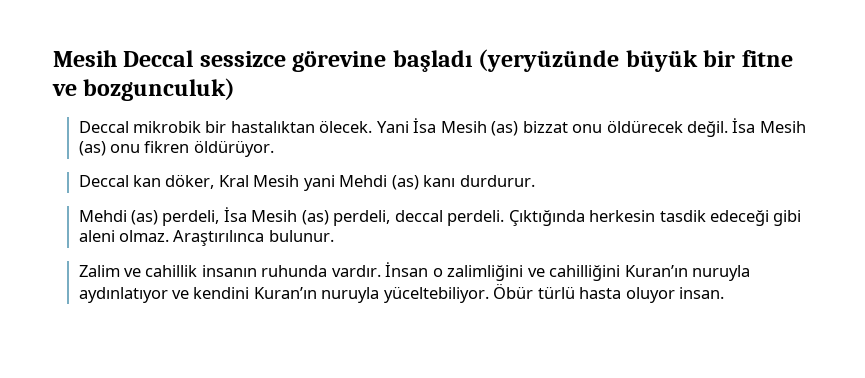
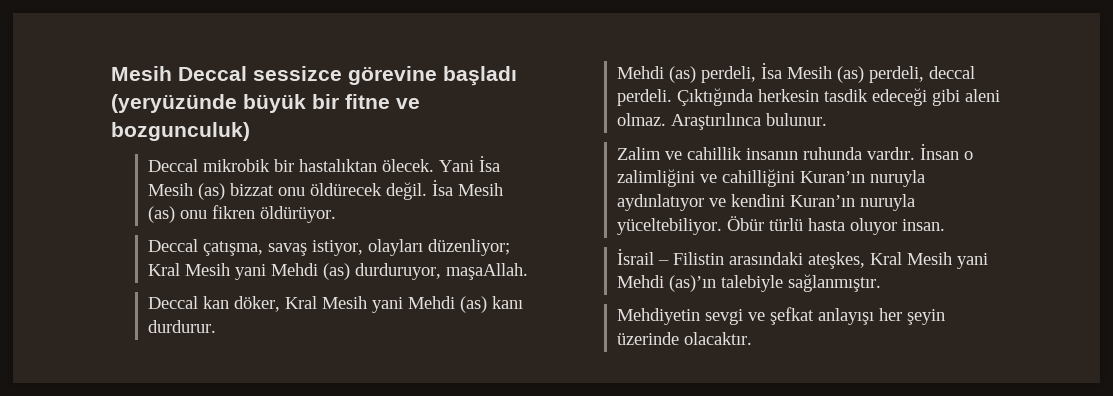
+ Deccal çatışma, savaş istiyor, olayları düzenliyor; Kral Mesih yani Mehdi (as) durduruyor, maşaAllah.
+ İsrail – Filistin arasındaki ateşkes, Kral Mesih yani Mehdi (as)’ın talebiyle sağlanmıştır.
+ Mehdiyetin sevgi ve şefkat anlayışı her şeyin üzerinde olacaktır.

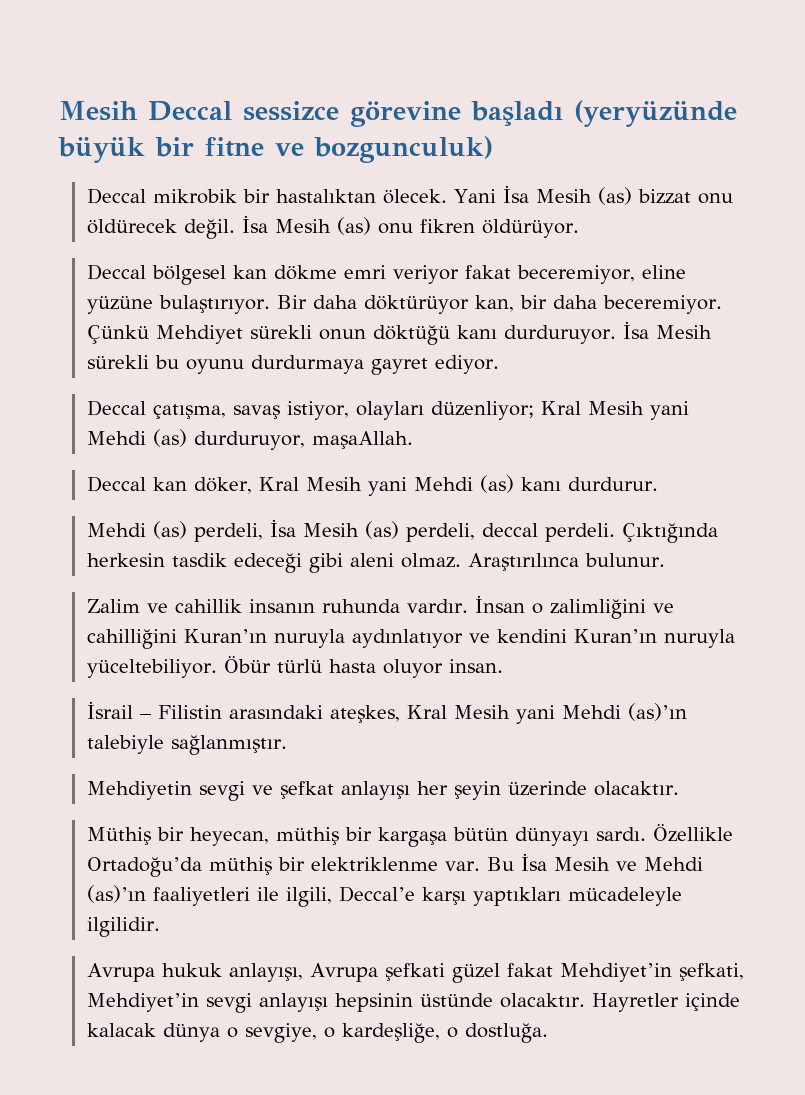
+ Deccal bölgesel kan dökme emri veriyor fakat beceremiyor, eline yüzüne bulaştırıyor. Bir daha döktürüyor kan, bir daha beceremiyor. Çünkü Mehdiyet sürekli onun döktüğü kanı durduruyor. İsa Mesih sürekli bu oyunu durdurmaya gayret ediyor.
+ Müthiş bir heyecan, müthiş bir kargaşa bütün dünyayı sardı. Özellikle Ortadoğu’da müthiş bir elektriklenme var. Bu İsa Mesih ve Mehdi (as)’ın faaliyetleri ile ilgili, Deccal’e karşı yaptıkları mücadeleyle ilgilidir.
+ Avrupa hukuk anlayışı, Avrupa şefkati güzel fakat Mehdiyet’in şefkati, Mehdiyet’in sevgi anlayışı hepsinin üstünde olacaktır. Hayretler içinde kalacak dünya o sevgiye, o kardeşliğe, o dostluğa.

